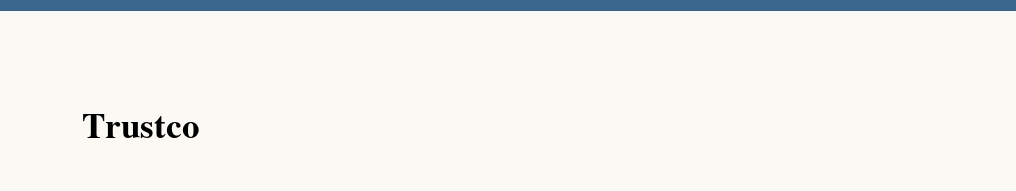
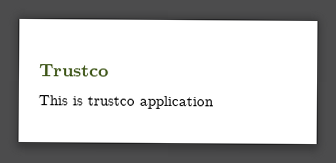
+ This is trustco application

